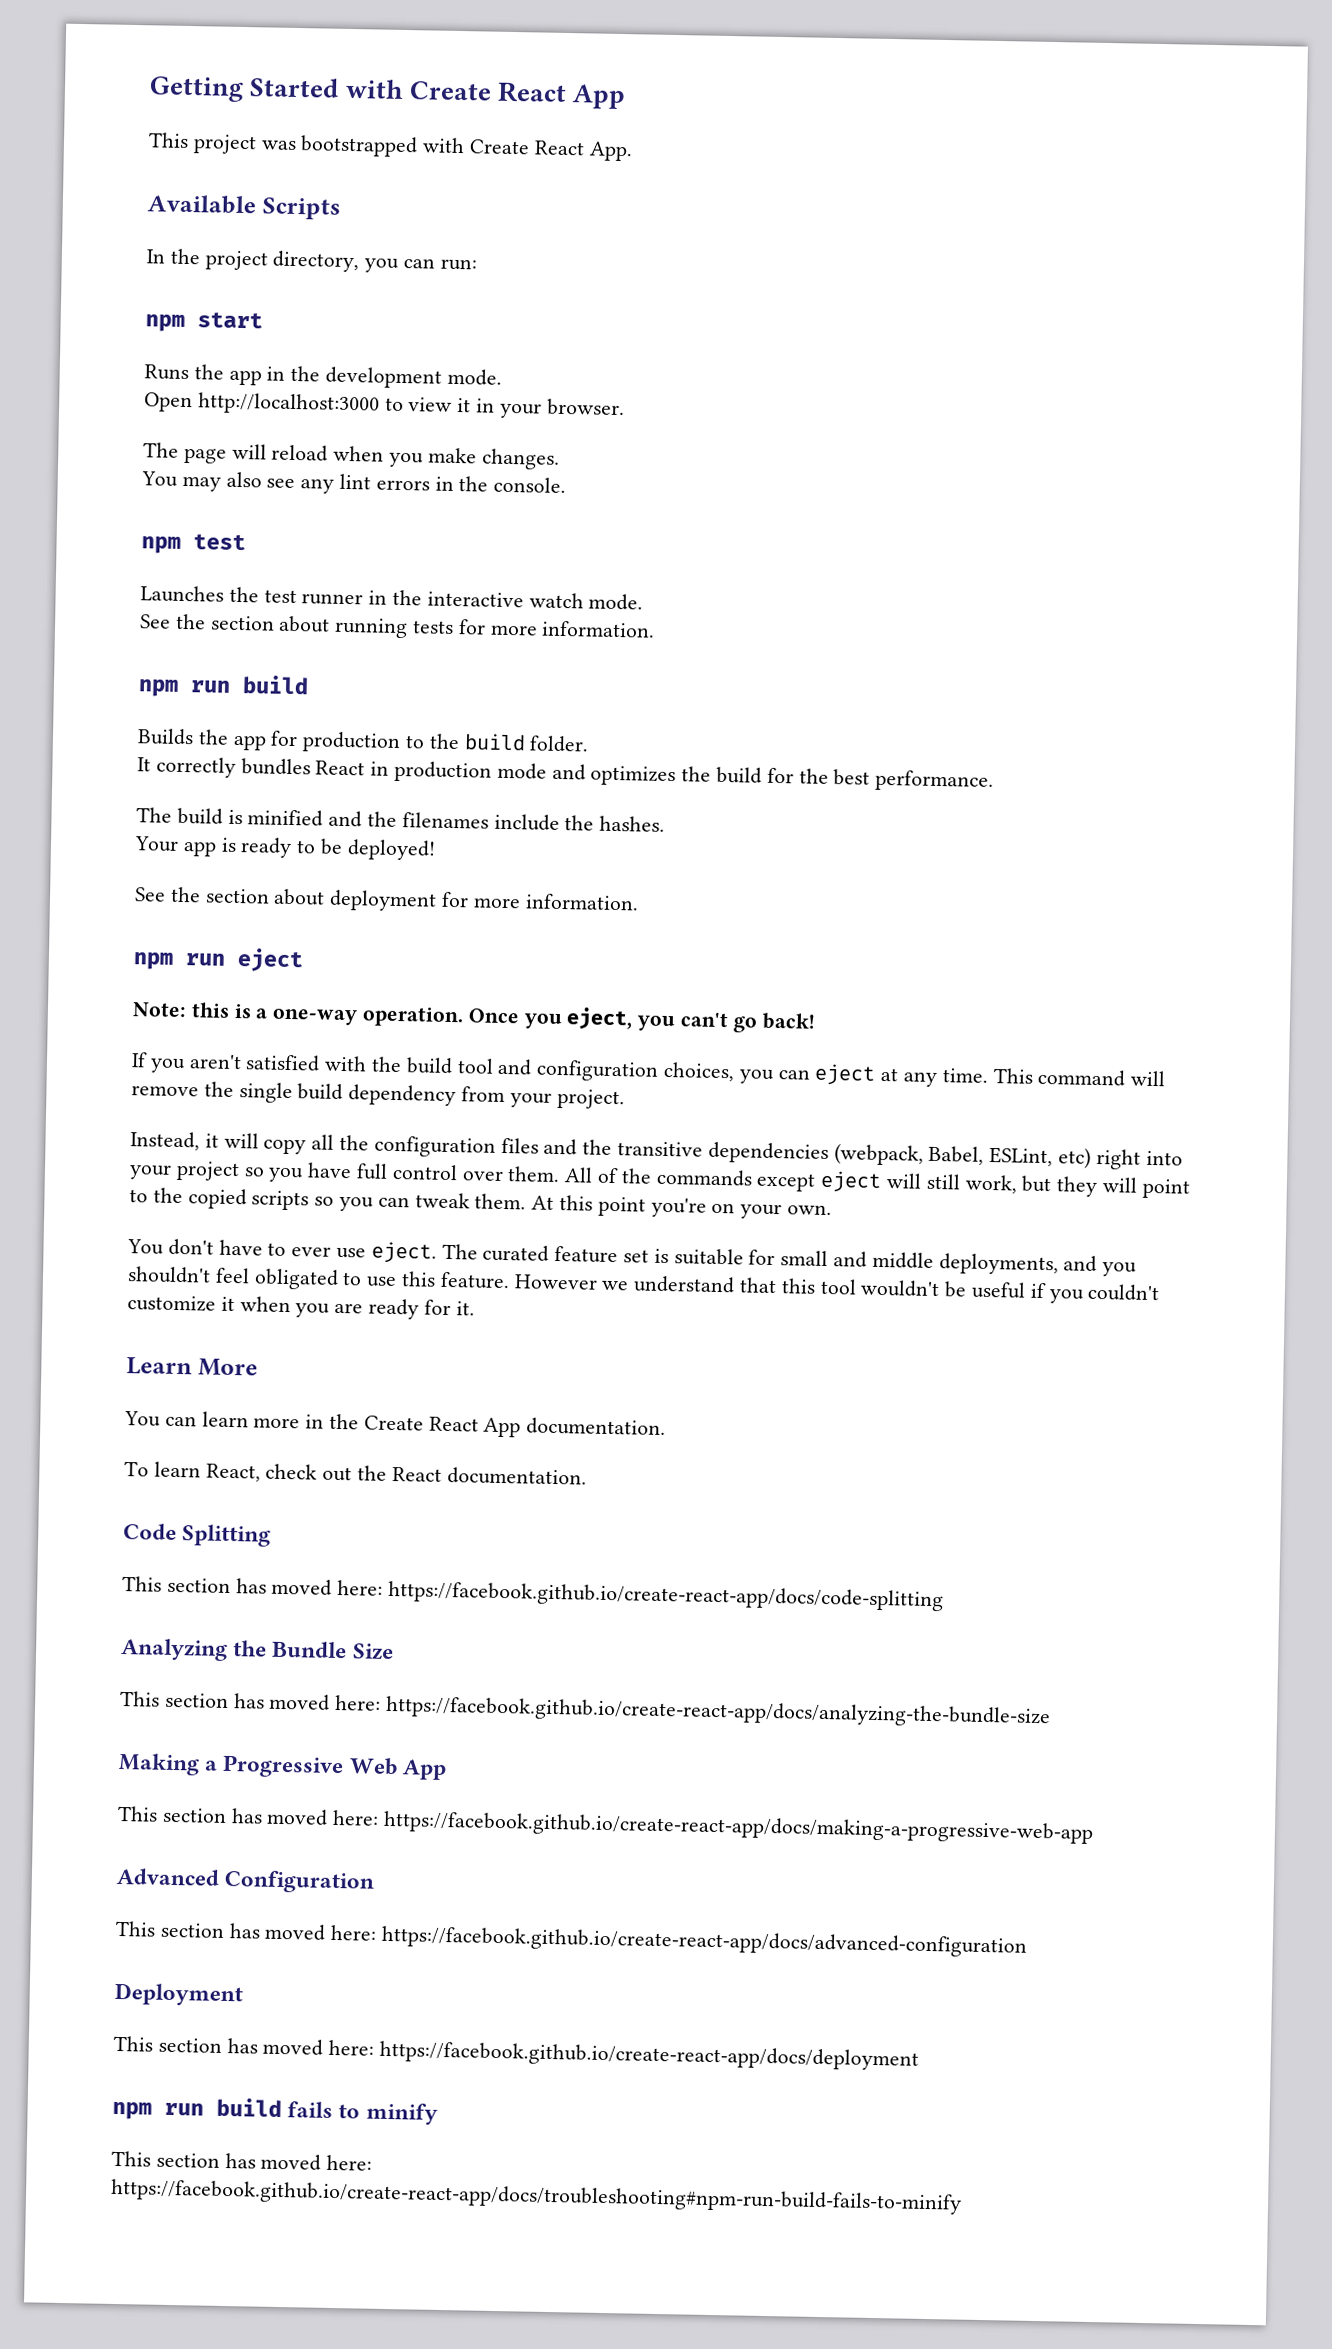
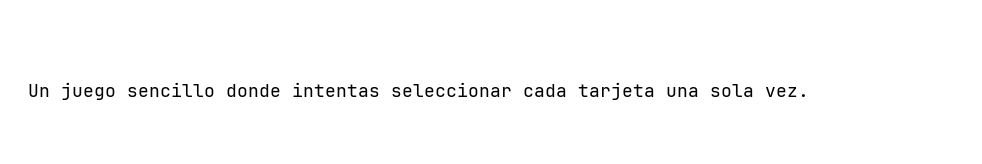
- Getting Started with Create React App
- This project was bootstrapped with Create React App.
- Available Scripts
- In the project directory, you can run:
- npm start
- Runs the app in the development mode.
- Open http://localhost:3000 to view it in your browser.
- The page will reload when you make changes.
- You may also see any lint errors in the console.
- npm test
- Launches the test runner in the interactive watch mode.
- See the section about running tests for more information.
- npm run build
- Builds the app for production to the build folder.
- It correctly bundles React in production mode and optimizes the build for the best performance.
- The build is minified and the filenames include the hashes.
- Your app is ready to be deployed!
- See the section about deployment for more information.
- npm run eject
- Note: this is a one-way operation. Once you eject, you can't go back!
- If you aren't satisfied with the build tool and configuration choices, you can eject at any time. This command will remove the single build dependency from your project.
- Instead, it will copy all the configuration files and the transitive dependencies (webpack, Babel, ESLint, etc) right into your project so you have full control over them. All of the commands except eject will still work, but they will point to the copied scripts so you can tweak them. At this point you're on your own.
- You don't have to ever use eject. The curated feature set is suitable for small and middle deployments, and you shouldn't feel obligated to use this feature. However we understand that this tool wouldn't be useful if you couldn't customize it when you are ready for it.
- Learn More
- You can learn more in the Create React App documentation.
- To learn React, check out the React documentation.
- Code Splitting
- This section has moved here: https://facebook.github.io/create-react-app/docs/code-splitting
- Analyzing the Bundle Size
- This section has moved here: https://facebook.github.io/create-react-app/docs/analyzing-the-bundle-size
- Making a Progressive Web App
- This section has moved here: https://facebook.github.io/create-react-app/docs/making-a-progressive-web-app
- Advanced Configuration
- This section has moved here: https://facebook.github.io/create-react-app/docs/advanced-configuration
- Deployment
- This section has moved here: https://facebook.github.io/create-react-app/docs/deployment
- npm run build fails to minify
- This section has moved here: https://facebook.github.io/create-react-app/docs/troubleshooting#npm-run-build-fails-to-minify
+ Un juego sencillo donde intentas seleccionar cada tarjeta una sola vez.

